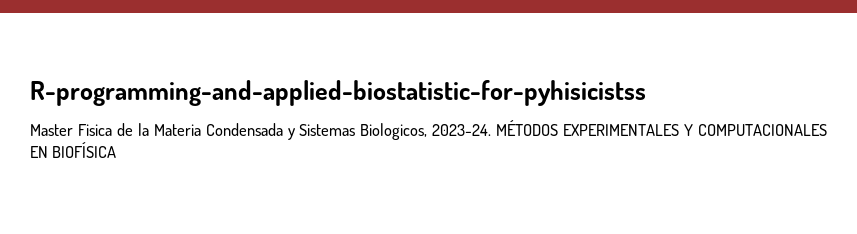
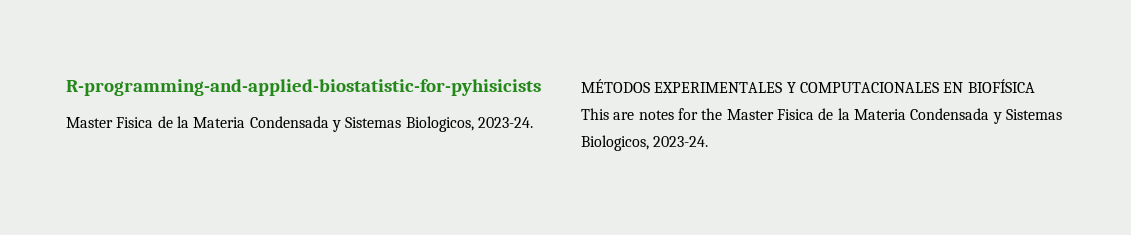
- R-programming-and-applied-biostatistic-for-pyhisicistss
+ R-programming-and-applied-biostatistic-for-pyhisicists
- MÉTODOS EXPERIMENTALES Y COMPUTACIONALES EN BIOFÍSICA
+ MÉTODOS EXPERIMENTALES Y COMPUTACIONALES EN BIOFÍSICA This are notes for the Master Fisica de la Materia Condensada y Sistemas Biologicos, 2023-24.

